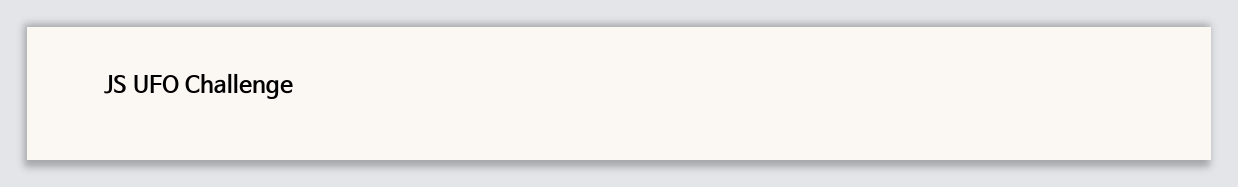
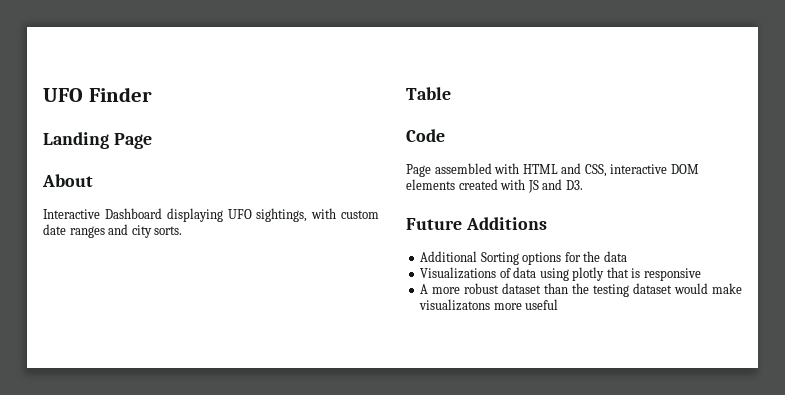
- JS UFO Challenge
+ UFO Finder
+ Landing Page
+ About
+ Interactive Dashboard displaying UFO sightings, with custom date ranges and city sorts.
+ Table
+ Code
+ Page assembled with HTML and CSS, interactive DOM elements created with JS and D3.
+ Future Additions
+ Additional Sorting options for the data
+ Visualizations of data using plotly that is responsive
+ A more robust dataset than the testing dataset would make visualizatons more useful

